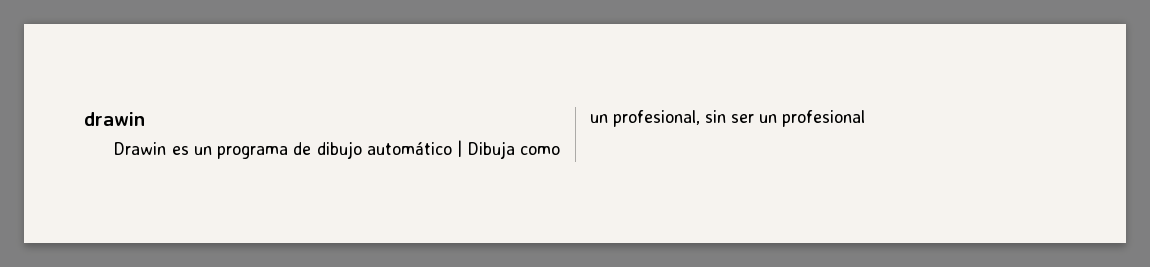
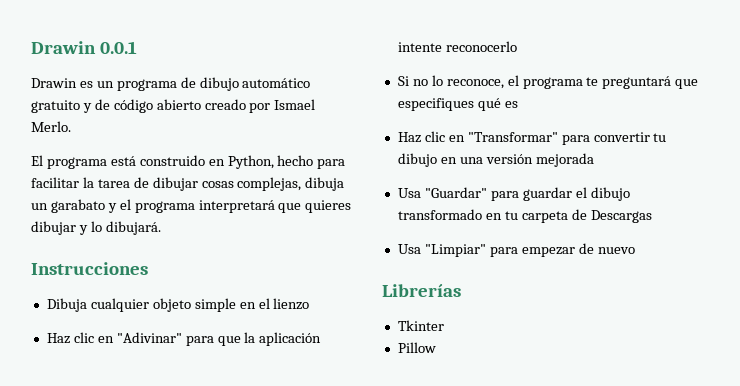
- drawin
+ Drawin 0.0.1
- Drawin es un programa de dibujo automático | Dibuja como un profesional, sin ser un profesional
+ Drawin es un programa de dibujo automático gratuito y de código abierto creado por Ismael Merlo.
+ El programa está construido en Python, hecho para facilitar la tarea de dibujar cosas complejas, dibuja un garabato y el programa interpretará que quieres dibujar y lo dibujará.
+ Instrucciones
+ Dibuja cualquier objeto simple en el lienzo
+ Haz clic en "Adivinar" para que la aplicación intente reconocerlo
+ Si no lo reconoce, el programa te preguntará que especifiques qué es
+ Haz clic en "Transformar" para convertir tu dibujo en una versión mejorada
+ Usa "Guardar" para guardar el dibujo transformado en tu carpeta de Descargas
+ Usa "Limpiar" para empezar de nuevo
+ Librerías
+ Tkinter
+ Pillow

